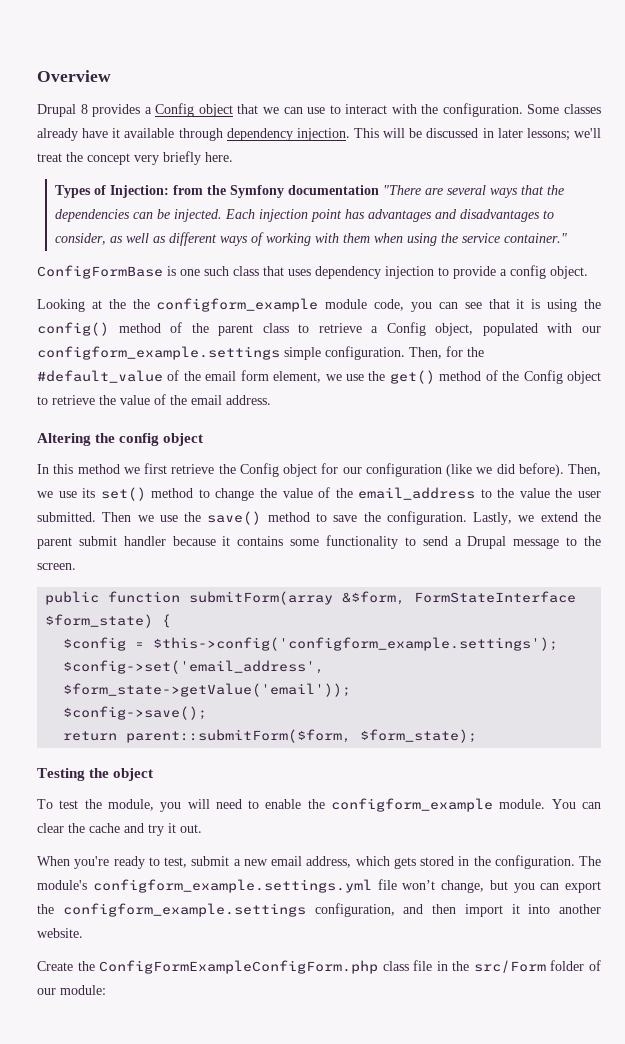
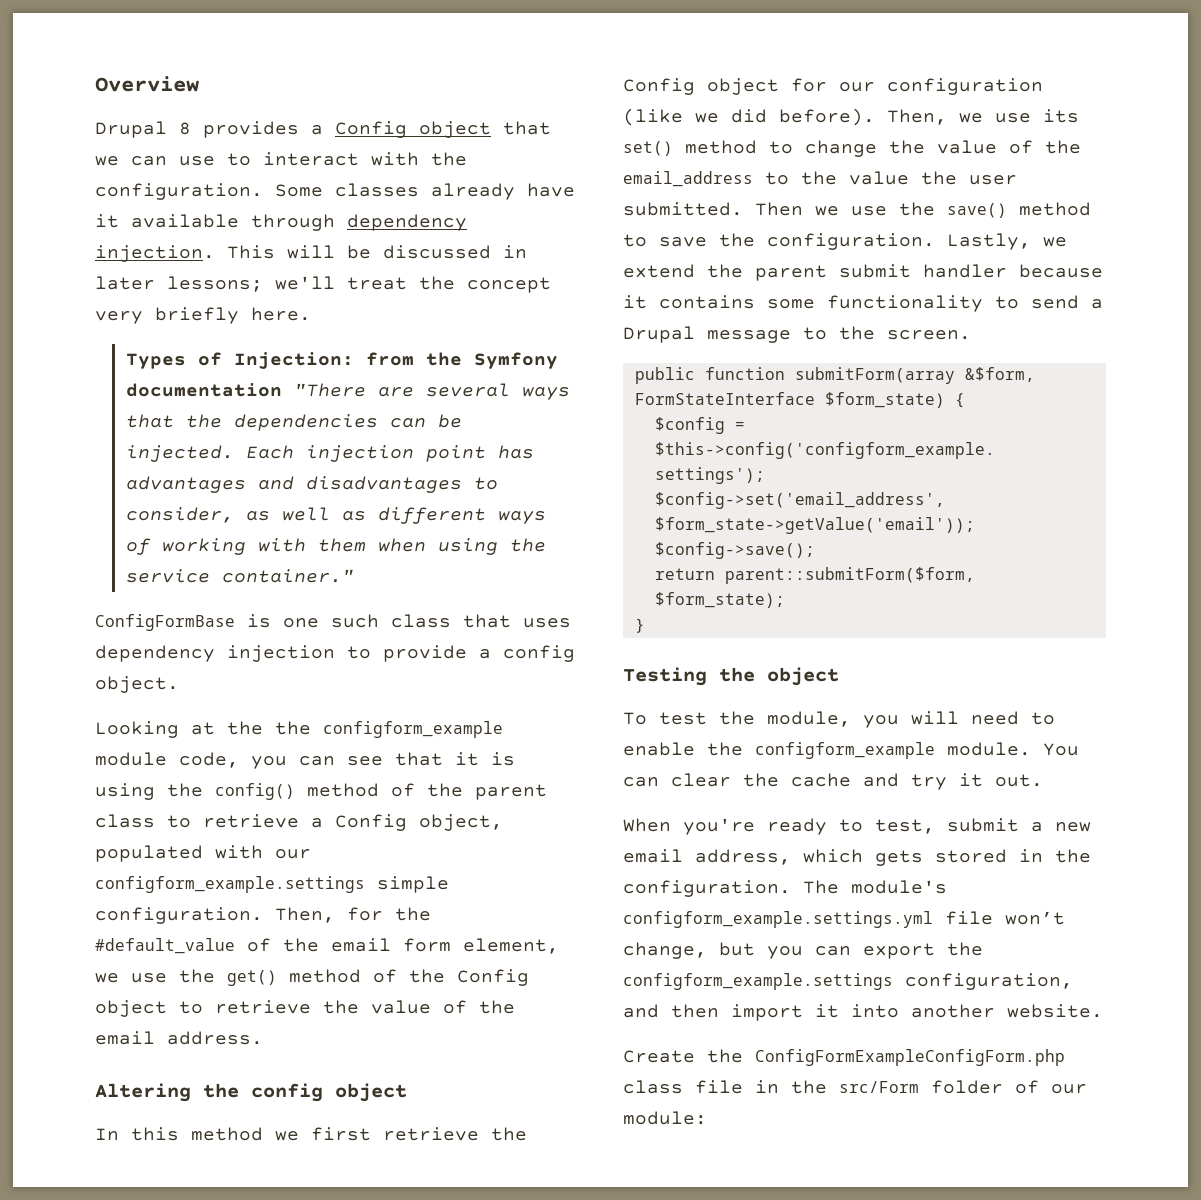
+ }

